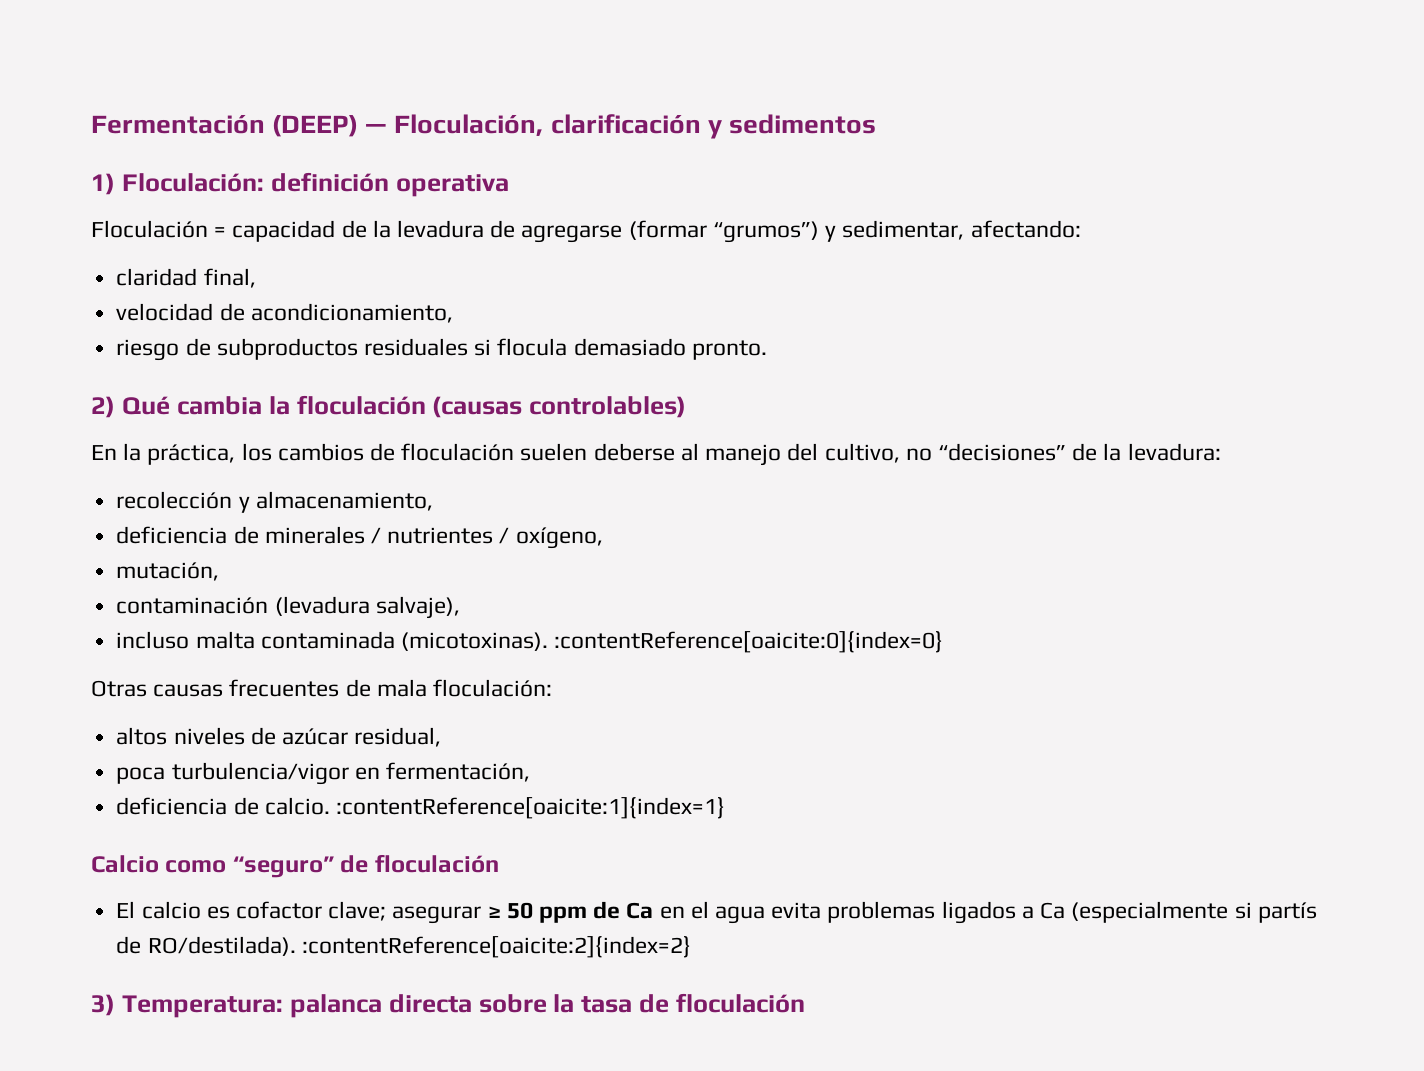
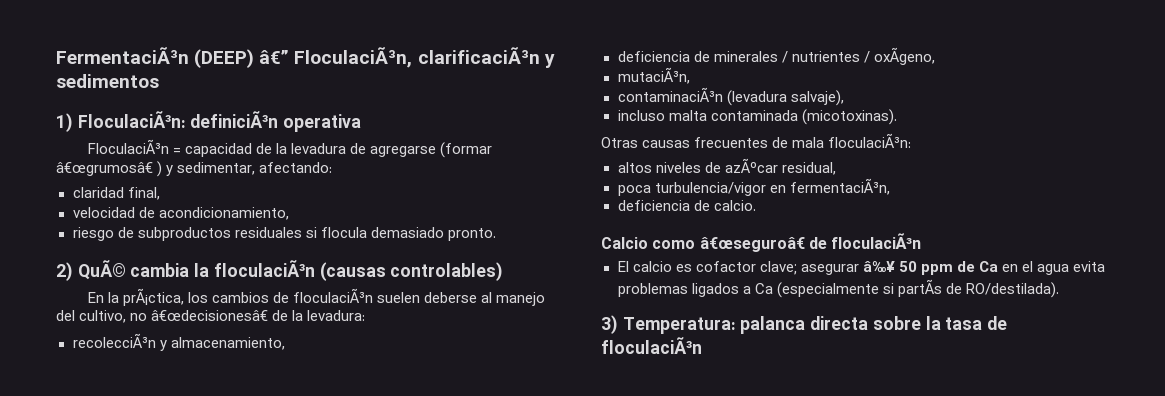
- Fermentación (DEEP) — Floculación, clarificación y sedimentos
+ FermentaciÃ³n (DEEP) â€” FloculaciÃ³n, clarificaciÃ³n y sedimentos
- 1) Floculación: definición operativa
+ 1) FloculaciÃ³n: definiciÃ³n operativa
- Floculación = capacidad de la levadura de agregarse (formar “grumos”) y sedimentar, afectando:
+ FloculaciÃ³n = capacidad de la levadura de agregarse (formar â€œgrumosâ€ ) y sedimentar, afectando:
- 2) Qué cambia la floculación (causas controlables)
+ 2) QuÃ© cambia la floculaciÃ³n (causas controlables)
- En la práctica, los cambios de floculación suelen deberse al manejo del cultivo, no “decisiones” de la levadura:
+ En la prÃ¡ctica, los cambios de floculaciÃ³n suelen deberse al manejo del cultivo, no â€œdecisionesâ€ de la levadura:
- recolección y almacenamiento,
+ recolecciÃ³n y almacenamiento,
- deficiencia de minerales / nutrientes / oxígeno,
- mutación,
- contaminación (levadura salvaje),
+ deficiencia de minerales / nutrientes / oxÃgeno,
+ mutaciÃ³n,
+ contaminaciÃ³n (levadura salvaje),
- incluso malta contaminada (micotoxinas). :contentReference[oaicite:0]{index=0}
+ incluso malta contaminada (micotoxinas).
- Otras causas frecuentes de mala floculación:
+ Otras causas frecuentes de mala floculaciÃ³n:
- altos niveles de azúcar residual,
+ altos niveles de azÃºcar residual,
- poca turbulencia/vigor en fermentación,
+ poca turbulencia/vigor en fermentaciÃ³n,
- deficiencia de calcio. :contentReference[oaicite:1]{index=1}
+ deficiencia de calcio.
- Calcio como “seguro” de floculación
+ Calcio como â€œseguroâ€ de floculaciÃ³n
- El calcio es cofactor clave; asegurar ≥ 50 ppm de Ca en el agua evita problemas ligados a Ca (especialmente si partís de RO/destilada). :contentReference[oaicite:2]{index=2}
+ El calcio es cofactor clave; asegurar â‰¥ 50 ppm de Ca en el agua evita problemas ligados a Ca (especialmente si partÃs de RO/destilada).
- 3) Temperatura: palanca directa sobre la tasa de floculación
+ 3) Temperatura: palanca directa sobre la tasa de floculaciÃ³n

